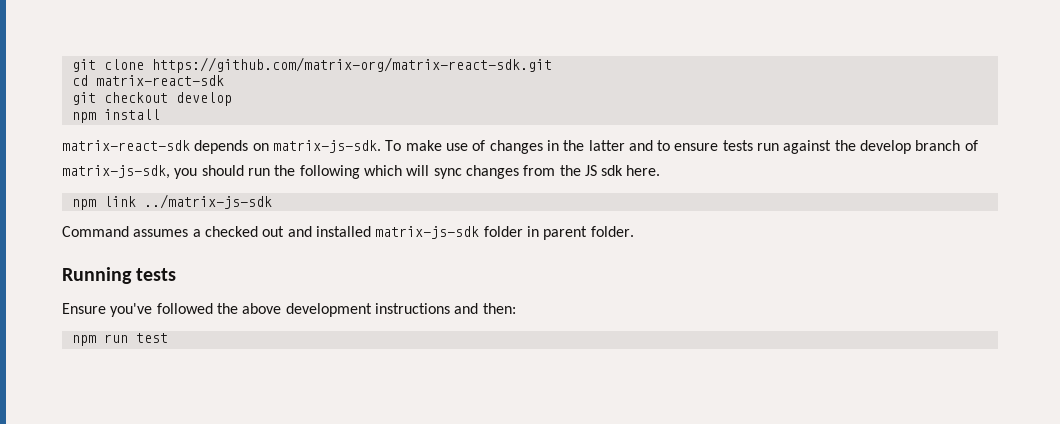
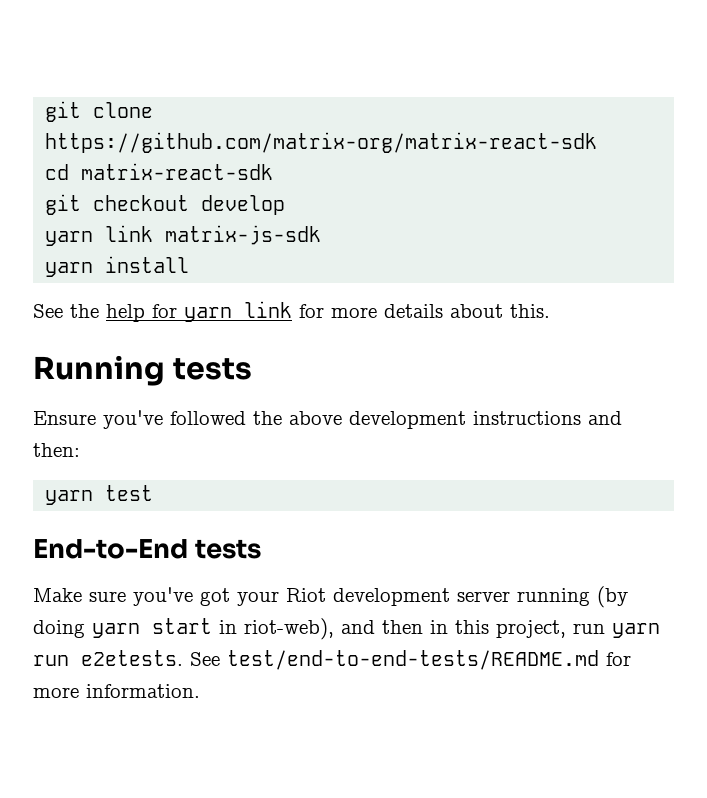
- git clone https://github.com/matrix-org/matrix-react-sdk.git
+ git clone https://github.com/matrix-org/matrix-react-sdk
- npm install
- matrix-react-sdk depends on matrix-js-sdk. To make use of changes in the latter and to ensure tests run against the develop branch of matrix-js-sdk, you should run the following which will sync changes from the JS sdk here.
- npm link ../matrix-js-sdk
- Command assumes a checked out and installed matrix-js-sdk folder in parent folder.
+ yarn link matrix-js-sdk
+ yarn install
+ See the help for yarn link for more details about this.
- npm run test
+ yarn test
+ End-to-End tests
+ Make sure you've got your Riot development server running (by doing yarn start in riot-web), and then in this project, run yarn run e2etests. See test/end-to-end-tests/README.md for more information.

